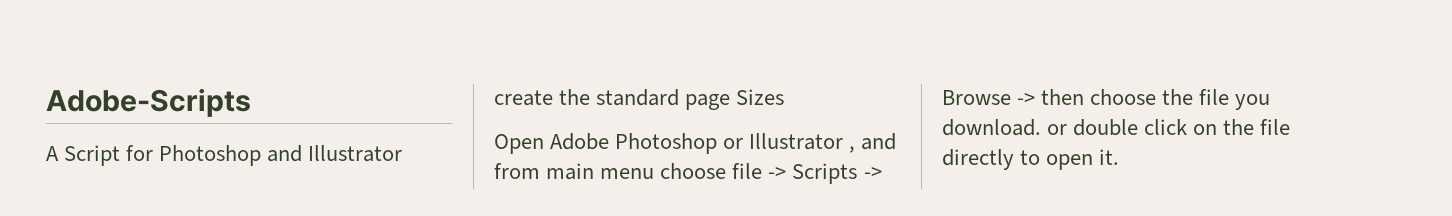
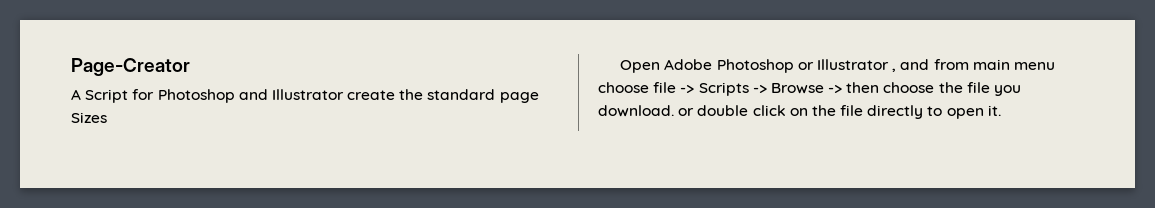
- Adobe-Scripts
+ Page-Creator

